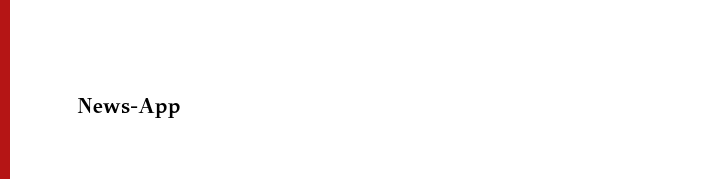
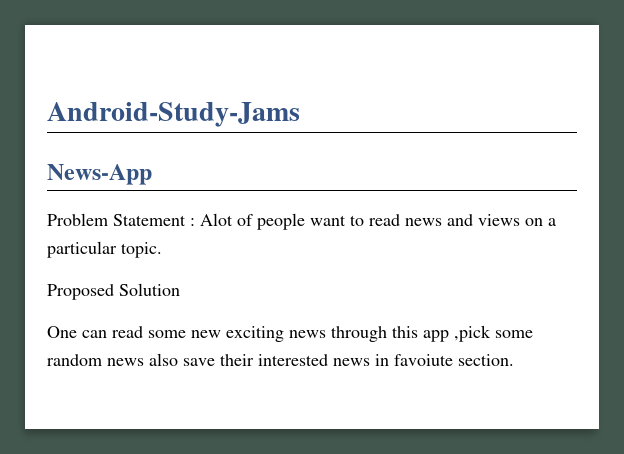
+ Android-Study-Jams
+ Problem Statement : Alot of people want to read news and views on a particular topic.
+ Proposed Solution
+ One can read some new exciting news through this app ,pick some random news also save their interested news in favoiute section.

